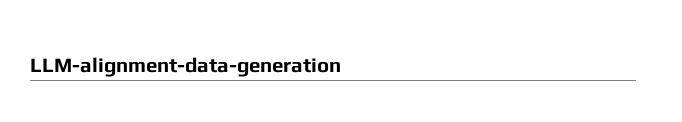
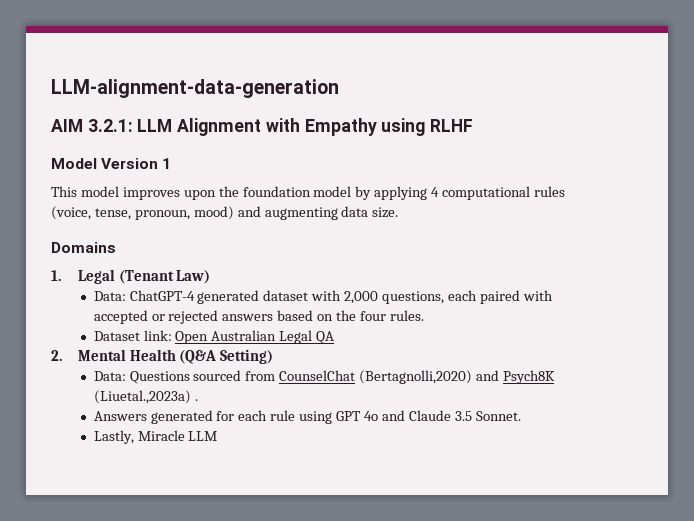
+ AIM 3.2.1: LLM Alignment with Empathy using RLHF
+ Model Version 1
+ This model improves upon the foundation model by applying 4 computational rules (voice, tense, pronoun, mood) and augmenting data size.
+ Domains
+ 1. Legal (Tenant Law)
+ Data: ChatGPT-4 generated dataset with 2,000 questions, each paired with accepted or rejected answers based on the four rules.
+ Dataset link: Open Australian Legal QA
+ 2. Mental Health (Q&A Setting)
+ Data: Questions sourced from CounselChat (Bertagnolli,2020) and Psych8K (Liuetal.,2023a) .
+ Answers generated for each rule using GPT 4o and Claude 3.5 Sonnet.
+ Lastly, Miracle LLM

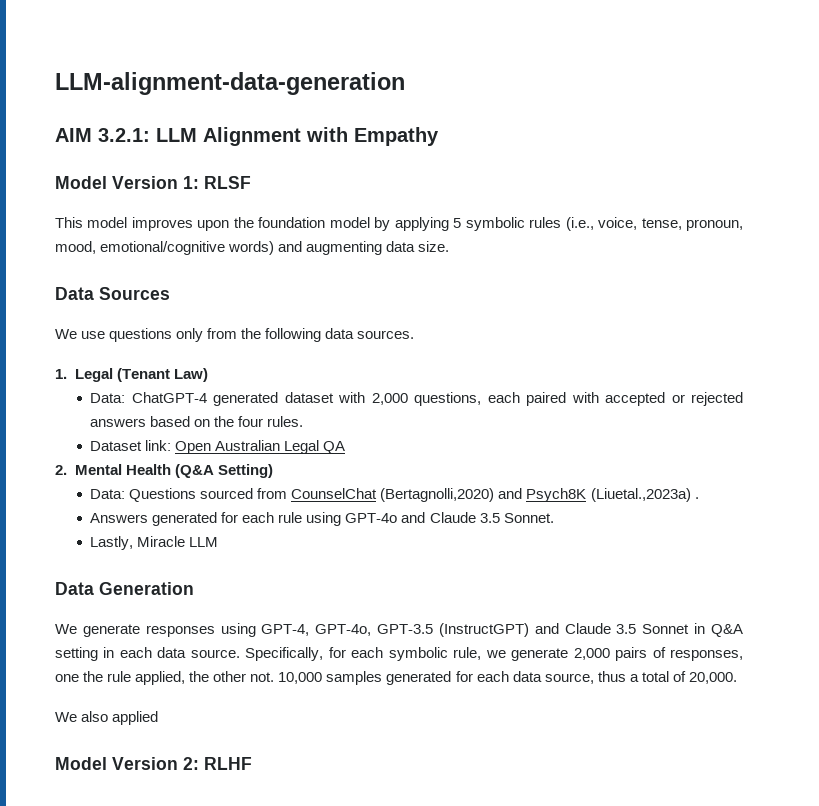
- AIM 3.2.1: LLM Alignment with Empathy using RLHF
- Model Version 1
+ AIM 3.2.1: LLM Alignment with Empathy
+ Model Version 1: RLSF
- This model improves upon the foundation model by applying 4 computational rules (voice, tense, pronoun, mood) and augmenting data size.
- Domains
+ This model improves upon the foundation model by applying 5 symbolic rules (i.e., voice, tense, pronoun, mood, emotional/cognitive words) and augmenting data size.
+ Data Sources
+ We use questions only from the following data sources.
- Answers generated for each rule using GPT 4o and Claude 3.5 Sonnet.
+ Answers generated for each rule using GPT-4o and Claude 3.5 Sonnet.
+ Data Generation
+ We generate responses using GPT-4, GPT-4o, GPT-3.5 (InstructGPT) and Claude 3.5 Sonnet in Q&A setting in each data source. Specifically, for each symbolic rule, we generate 2,000 pairs of responses, one the rule applied, the other not. 10,000 samples generated for each data source, thus a total of 20,000.
+ We also applied
+ Model Version 2: RLHF

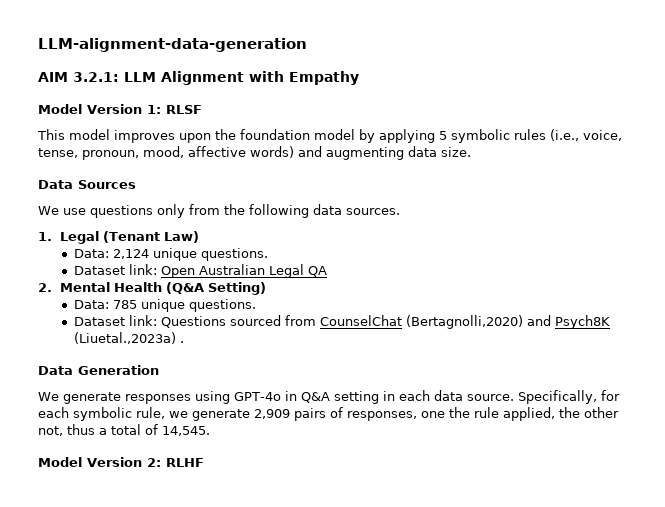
- This model improves upon the foundation model by applying 5 symbolic rules (i.e., voice, tense, pronoun, mood, emotional/cognitive words) and augmenting data size.
+ This model improves upon the foundation model by applying 5 symbolic rules (i.e., voice, tense, pronoun, mood, affective words) and augmenting data size.
- Data: ChatGPT-4 generated dataset with 2,000 questions, each paired with accepted or rejected answers based on the four rules.
+ Data: 2,124 unique questions.
- Data: Questions sourced from CounselChat (Bertagnolli,2020) and Psych8K (Liuetal.,2023a) .
+ Data: 785 unique questions.
+ Dataset link: Questions sourced from CounselChat (Bertagnolli,2020) and Psych8K (Liuetal.,2023a) .
- Answers generated for each rule using GPT-4o and Claude 3.5 Sonnet.
- Lastly, Miracle LLM
- We generate responses using GPT-4, GPT-4o, GPT-3.5 (InstructGPT) and Claude 3.5 Sonnet in Q&A setting in each data source.
+ We generate responses using GPT-4o in Q&A setting in each data source.
- Specifically, for each symbolic rule, we generate 2,000 pairs of responses, one the rule applied, the other not. 10,000 samples generated for each data source, thus a total of 20,000.
- We also applied
+ Specifically, for each symbolic rule, we generate 2,909 pairs of responses, one the rule applied, the other not, thus a total of 14,545.

